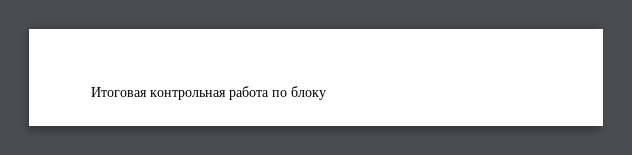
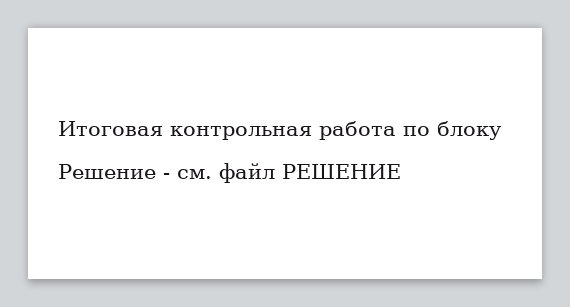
+ Решение - см. файл РЕШЕНИЕ

